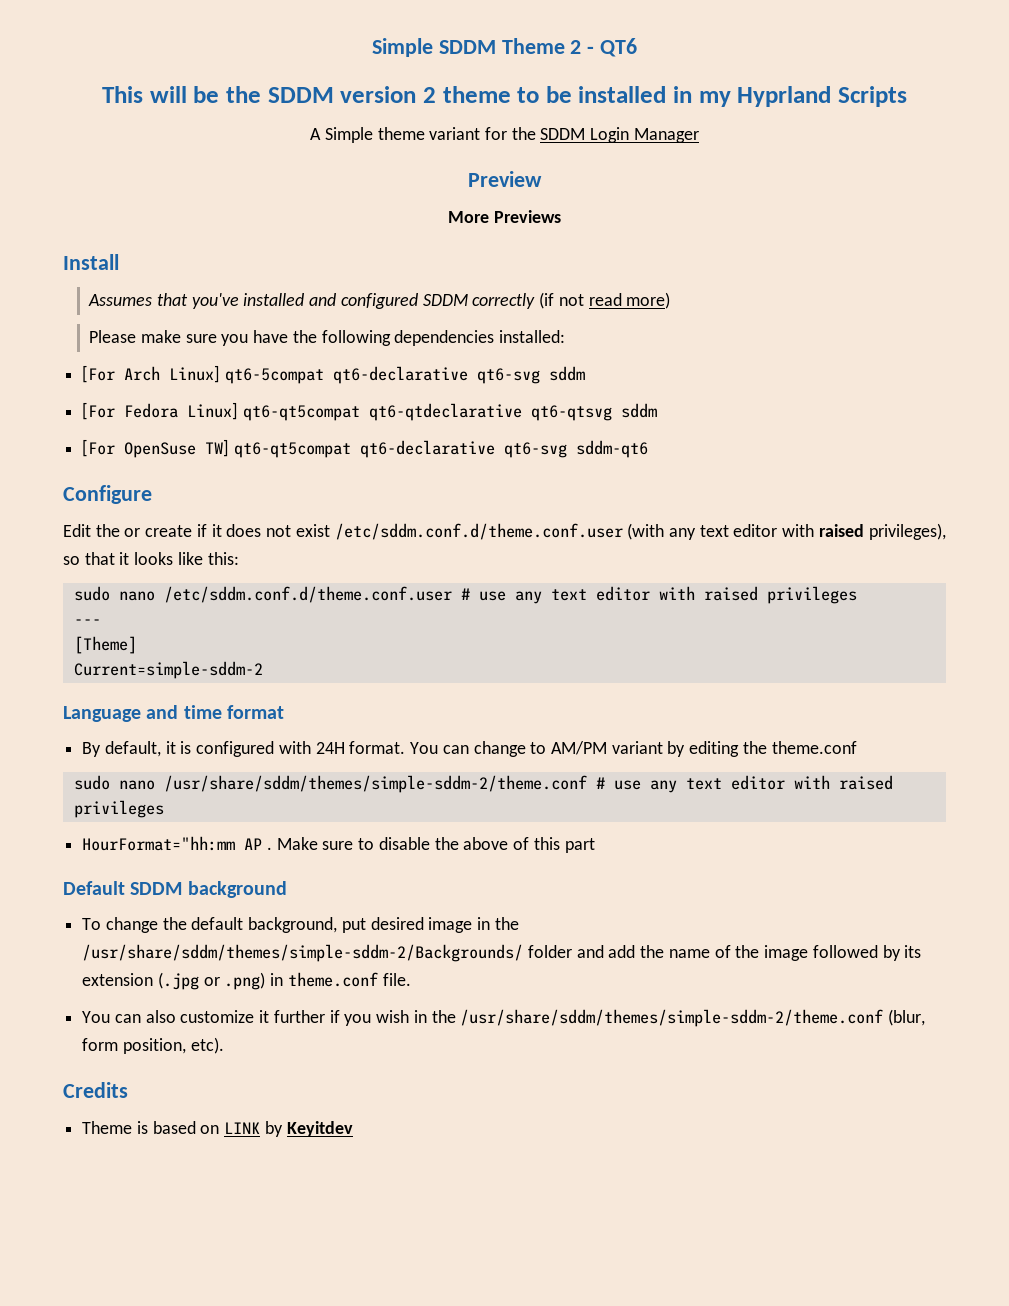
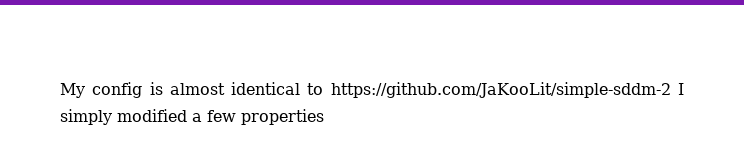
- Simple SDDM Theme 2 - QT6
- This will be the SDDM version 2 theme to be installed in my Hyprland Scripts
- A Simple theme variant for the SDDM Login Manager
- Preview
- More Previews
- Install
- Assumes that you've installed and configured SDDM correctly (if not read more)
- Please make sure you have the following dependencies installed:
- [For Arch Linux] qt6-5compat qt6-declarative qt6-svg sddm
- [For Fedora Linux] qt6-qt5compat qt6-qtdeclarative qt6-qtsvg sddm
- [For OpenSuse TW] qt6-qt5compat qt6-declarative qt6-svg sddm-qt6
- Configure
- Edit the or create if it does not exist /etc/sddm.conf.d/theme.conf.user (with any text editor with raised privileges), so that it looks like this:
- sudo nano /etc/sddm.conf.d/theme.conf.user # use any text editor with raised privileges
- ---
- [Theme]
- Current=simple-sddm-2
- Language and time format
- By default, it is configured with 24H format. You can change to AM/PM variant by editing the theme.conf
- sudo nano /usr/share/sddm/themes/simple-sddm-2/theme.conf # use any text editor with raised privileges
- HourFormat="hh:mm AP . Make sure to disable the above of this part
- Default SDDM background
- To change the default background, put desired image in the /usr/share/sddm/themes/simple-sddm-2/Backgrounds/ folder and add the name of the image followed by its extension (.jpg or .png) in theme.conf file.
- You can also customize it further if you wish in the /usr/share/sddm/themes/simple-sddm-2/theme.conf (blur, form position, etc).
- Credits
- Theme is based on LINK by Keyitdev
+ My config is almost identical to https://github.com/JaKooLit/simple-sddm-2 I simply modified a few properties

